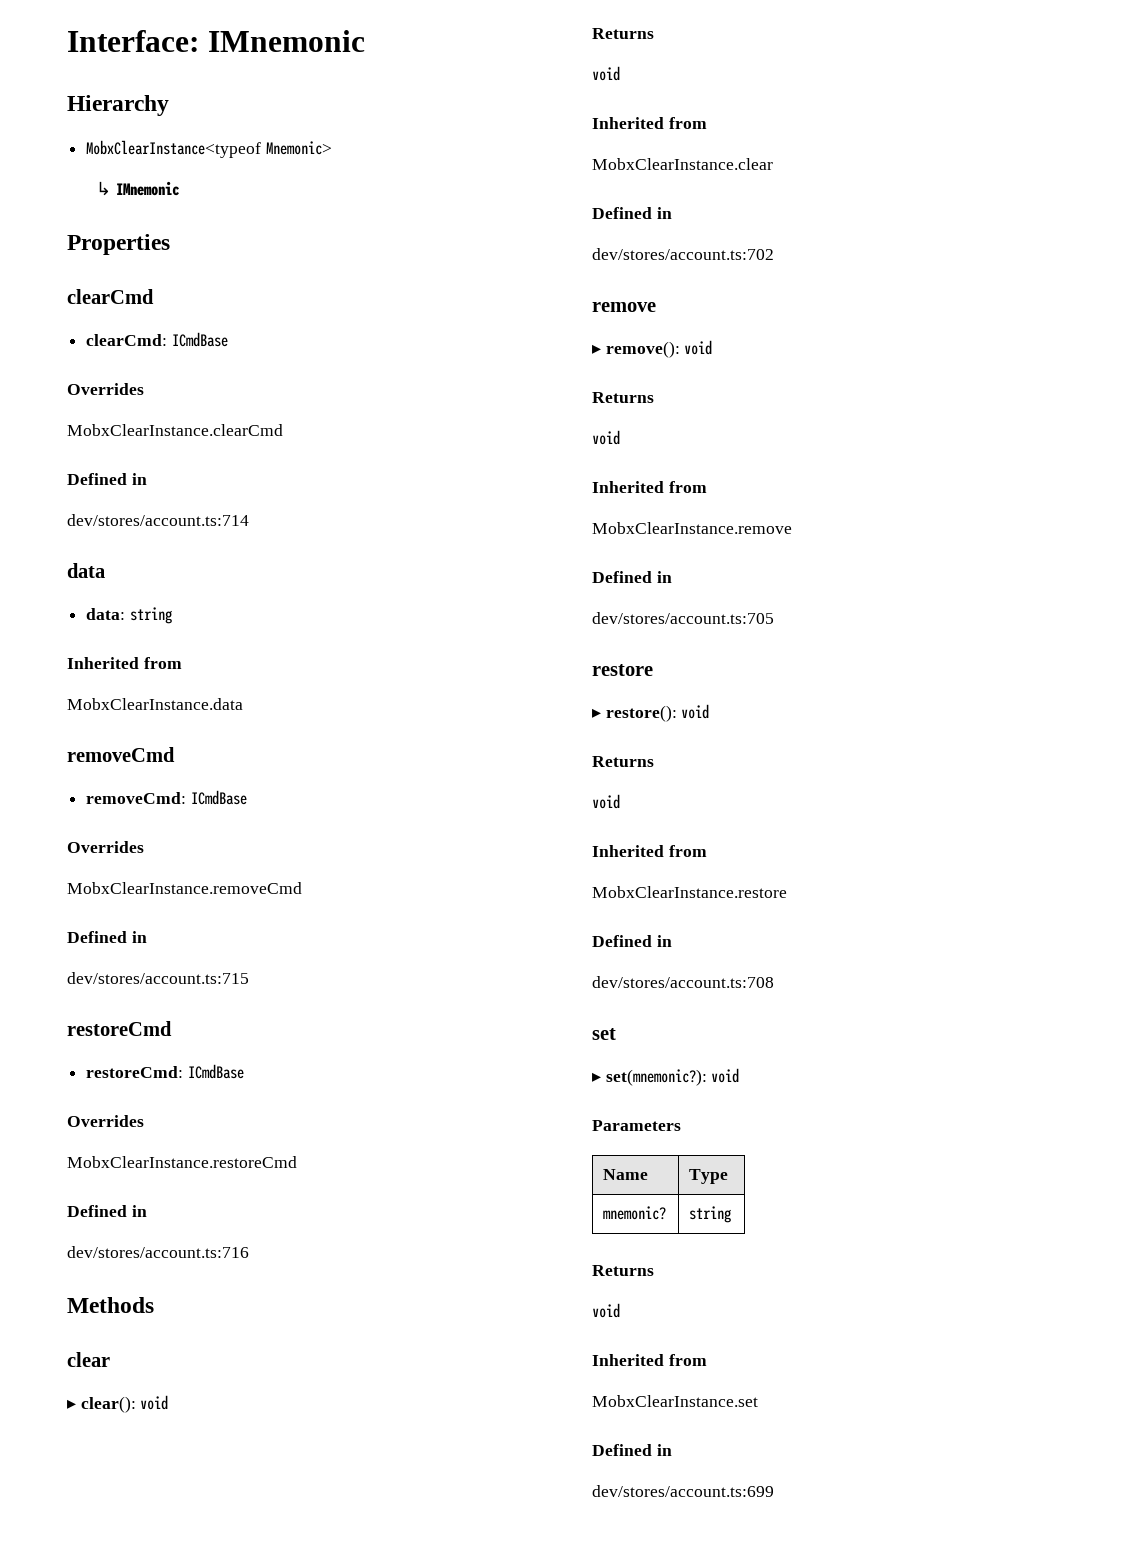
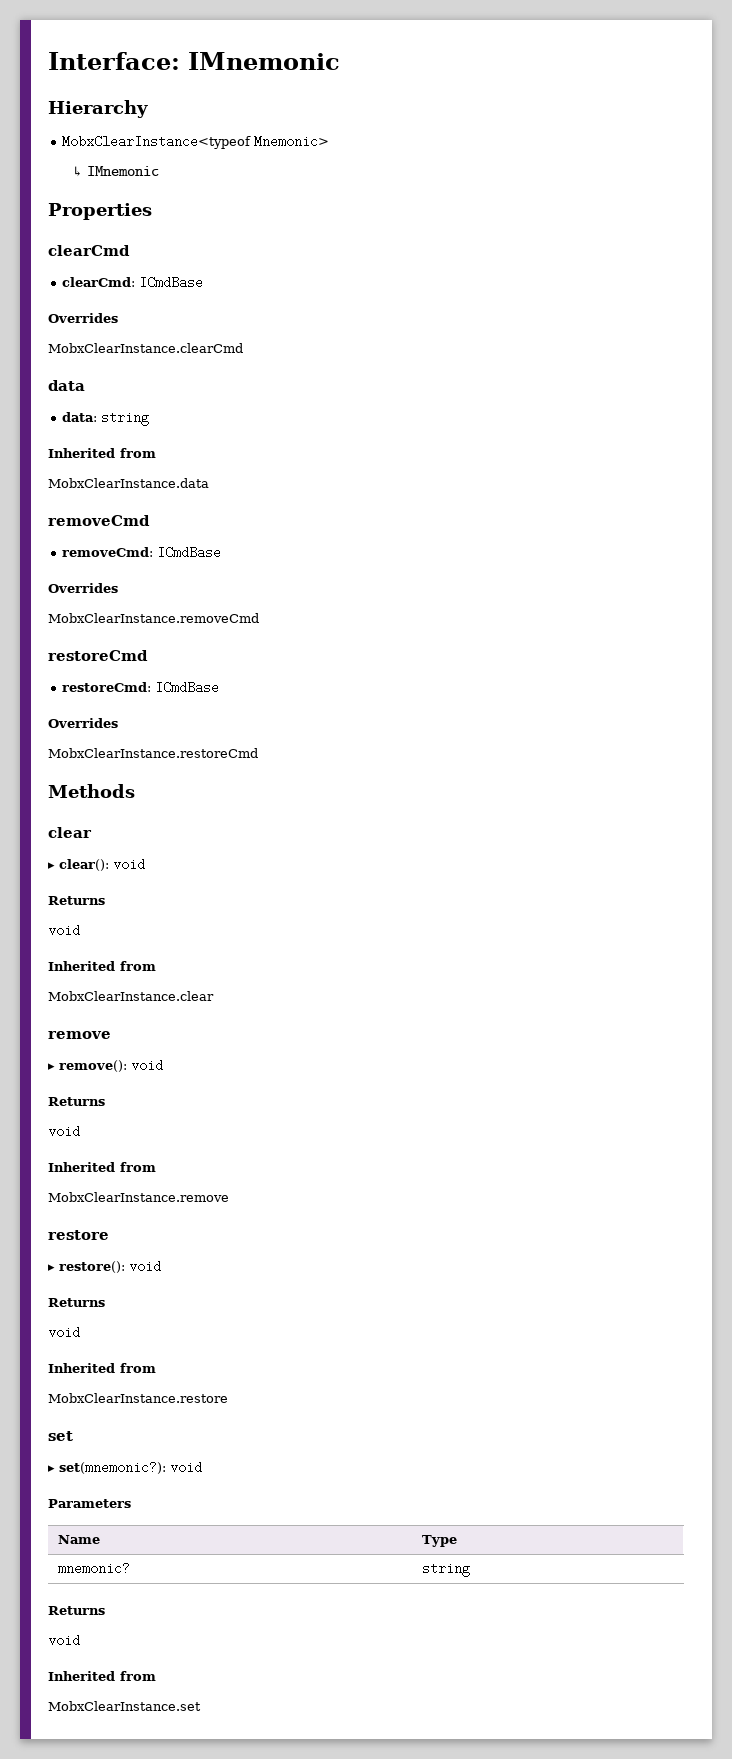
  MobxClearInstance.clearCmd
- Defined in
- dev/stores/account.ts:714
  MobxClearInstance.removeCmd
- Defined in
- dev/stores/account.ts:715
  MobxClearInstance.restoreCmd
- Defined in
- dev/stores/account.ts:716
  MobxClearInstance.clear
- Defined in
- dev/stores/account.ts:702
  MobxClearInstance.remove
- Defined in
- dev/stores/account.ts:705
  MobxClearInstance.restore
- Defined in
- dev/stores/account.ts:708
  MobxClearInstance.set
- Defined in
- dev/stores/account.ts:699

